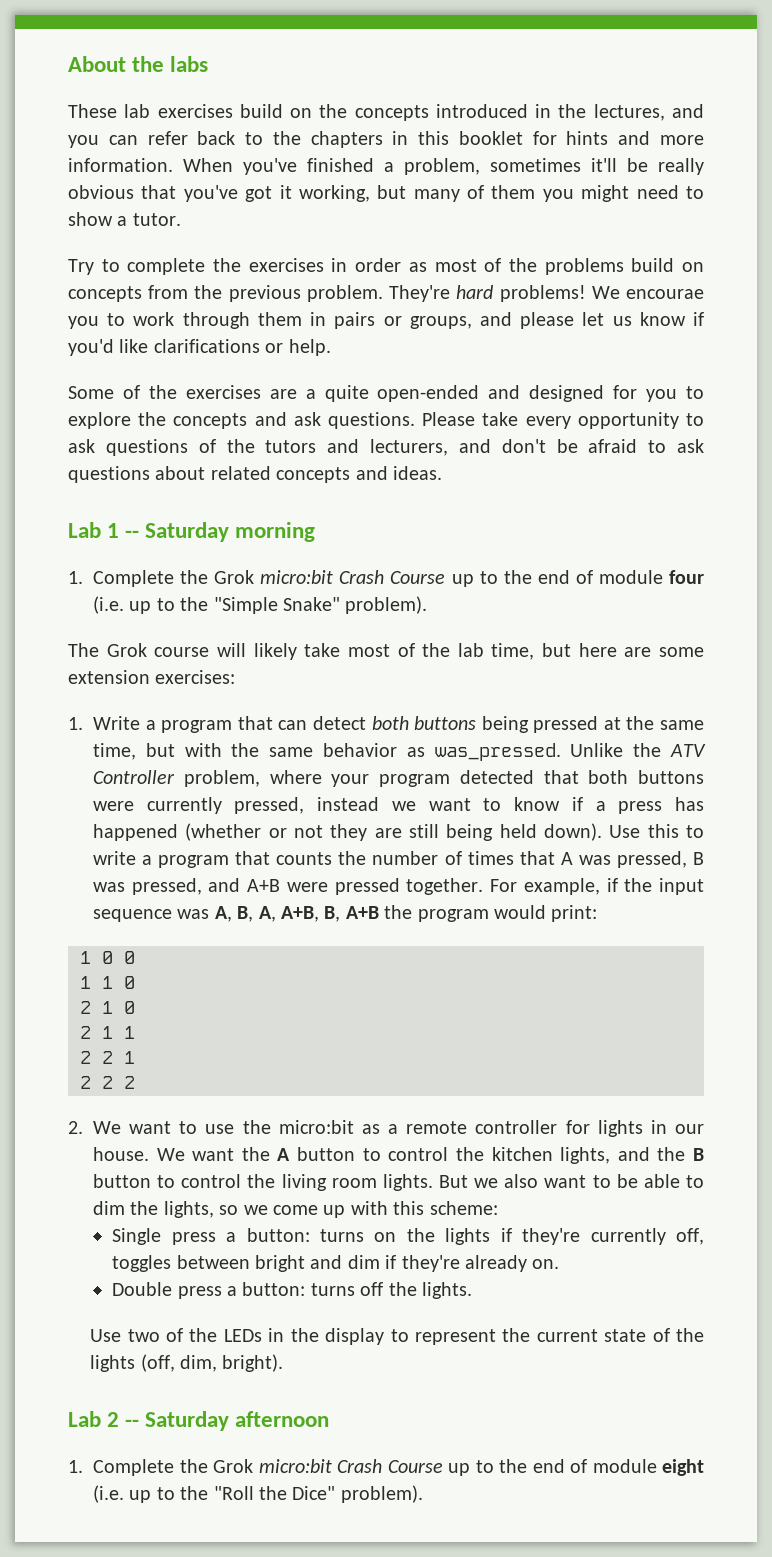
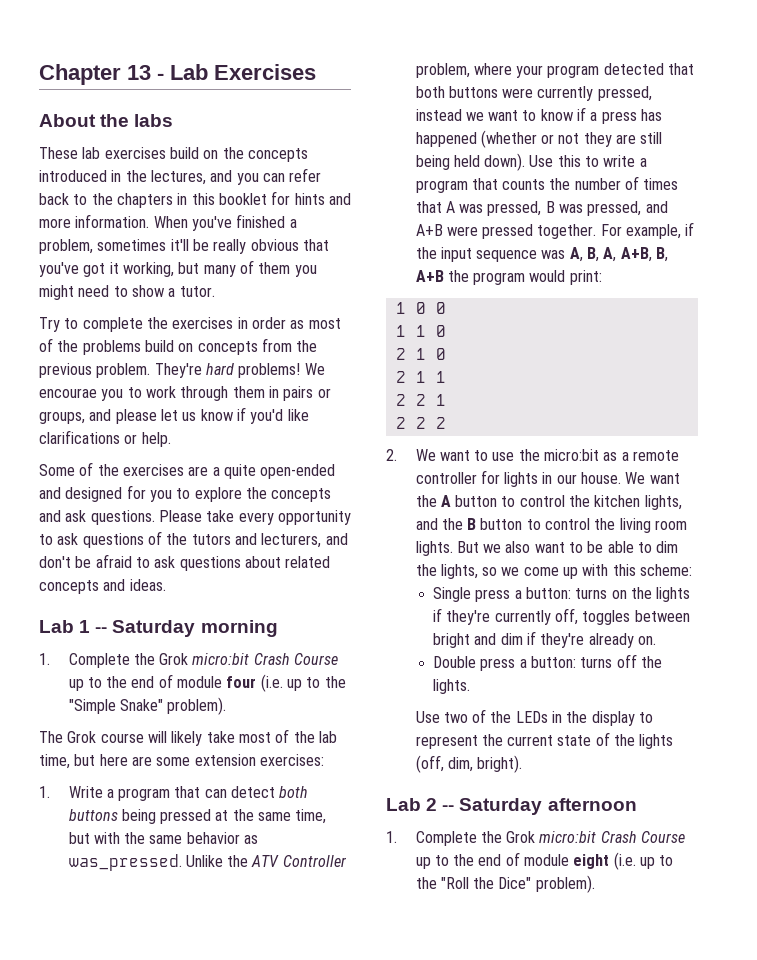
+ Chapter 13 - Lab Exercises

